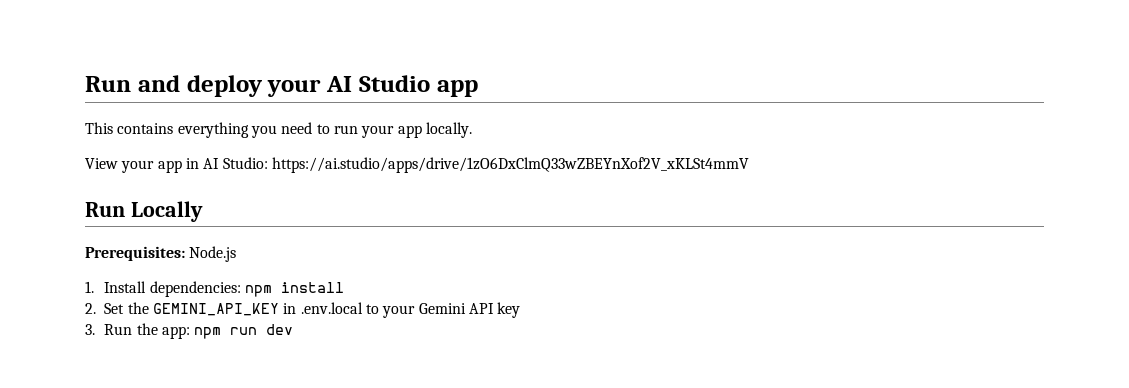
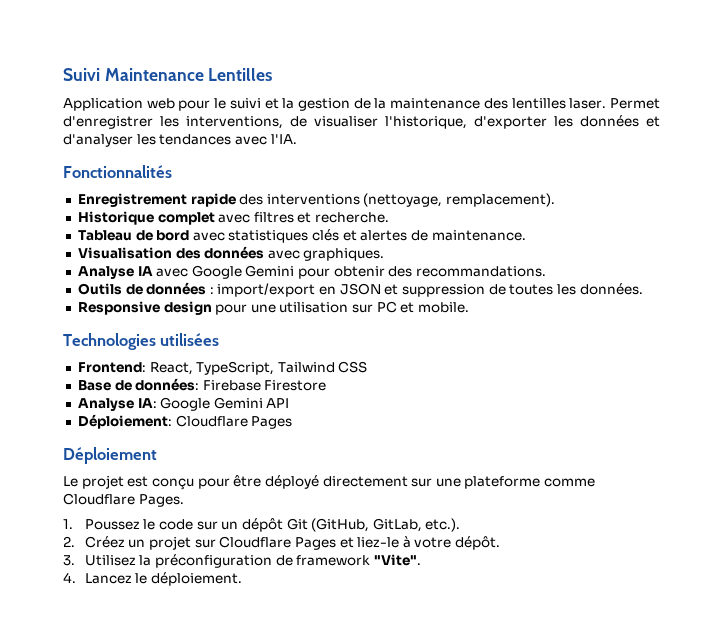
- Run and deploy your AI Studio app
- This contains everything you need to run your app locally.
- View your app in AI Studio: https://ai.studio/apps/drive/1zO6DxClmQ33wZBEYnXof2V_xKLSt4mmV
- Run Locally
- Prerequisites: Node.js
- 1. Install dependencies: npm install
- 2. Set the GEMINI_API_KEY in .env.local to your Gemini API key
- 3. Run the app: npm run dev
+ Suivi Maintenance Lentilles
+ Application web pour le suivi et la gestion de la maintenance des lentilles laser. Permet d'enregistrer les interventions, de visualiser l'historique, d'exporter les données et d'analyser les tendances avec l'IA.
+ Fonctionnalités
+ Enregistrement rapide des interventions (nettoyage, remplacement).
+ Historique complet avec filtres et recherche.
+ Tableau de bord avec statistiques clés et alertes de maintenance.
+ Visualisation des données avec graphiques.
+ Analyse IA avec Google Gemini pour obtenir des recommandations.
+ Outils de données : import/export en JSON et suppression de toutes les données.
+ Responsive design pour une utilisation sur PC et mobile.
+ Technologies utilisées
+ Frontend: React, TypeScript, Tailwind CSS
+ Base de données: Firebase Firestore
+ Analyse IA: Google Gemini API
+ Déploiement: Cloudflare Pages
+ Déploiement
+ Le projet est conçu pour être déployé directement sur une plateforme comme Cloudflare Pages.
+ 1. Poussez le code sur un dépôt Git (GitHub, GitLab, etc.).
+ 2. Créez un projet sur Cloudflare Pages et liez-le à votre dépôt.
+ 3. Utilisez la préconfiguration de framework "Vite".
+ 4. Lancez le déploiement.

